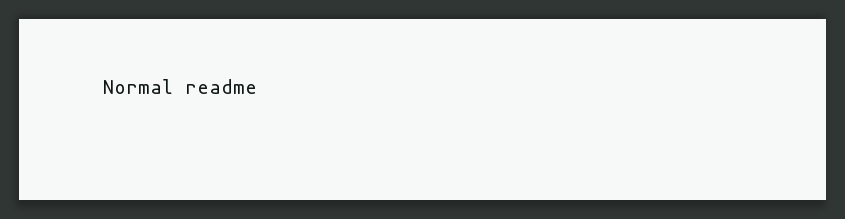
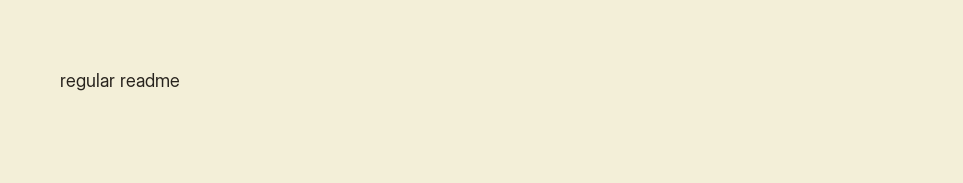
- Normal readme
+ regular readme

